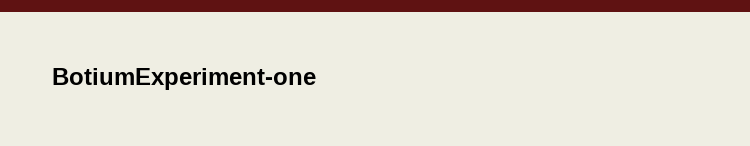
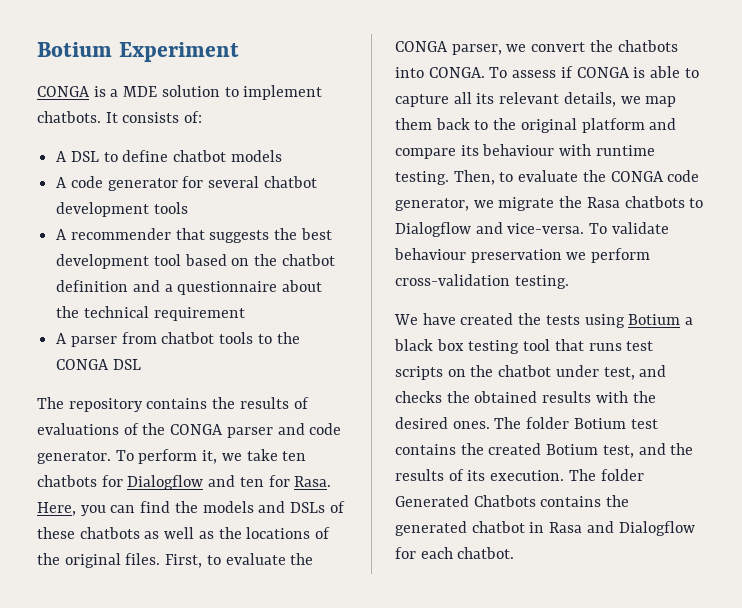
- BotiumExperiment-one
+ Botium Experiment
+ CONGA is a MDE solution to implement chatbots. It consists of:
+ A DSL to define chatbot models
+ A code generator for several chatbot development tools
+ A recommender that suggests the best development tool based on the chatbot definition and a questionnaire about the technical requirement
+ A parser from chatbot tools to the CONGA DSL
+ The repository contains the results of evaluations of the CONGA parser and code generator. To perform it, we take ten chatbots for Dialogflow and ten for Rasa. Here, you can find the models and DSLs of these chatbots as well as the locations of the original files. First, to evaluate the CONGA parser, we convert the chatbots into CONGA. To assess if CONGA is able to capture all its relevant details, we map them back to the original platform and compare its behaviour with runtime testing. Then, to evaluate the CONGA code generator, we migrate the Rasa chatbots to Dialogflow and vice-versa. To validate behaviour preservation we perform cross-validation testing.
+ We have created the tests using Botium a black box testing tool that runs test scripts on the chatbot under test, and checks the obtained results with the desired ones. The folder Botium test contains the created Botium test, and the results of its execution. The folder Generated Chatbots contains the generated chatbot in Rasa and Dialogflow for each chatbot.

